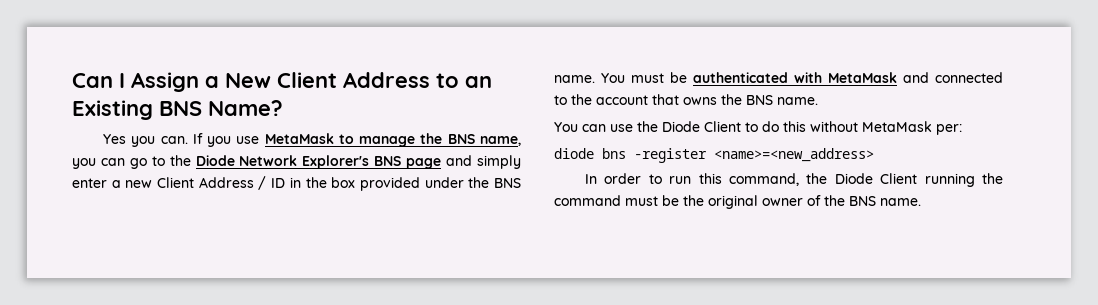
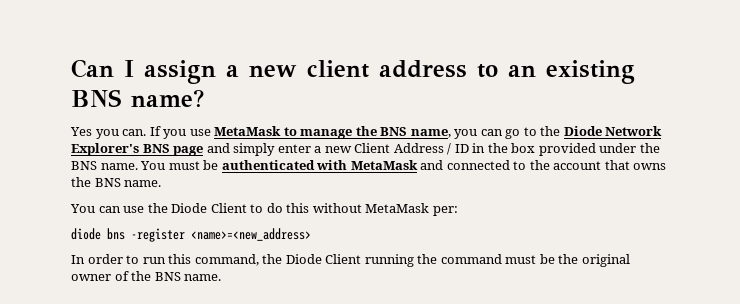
- Can I Assign a New Client Address to an Existing BNS Name?
+ Can I assign a new client address to an existing BNS name?

